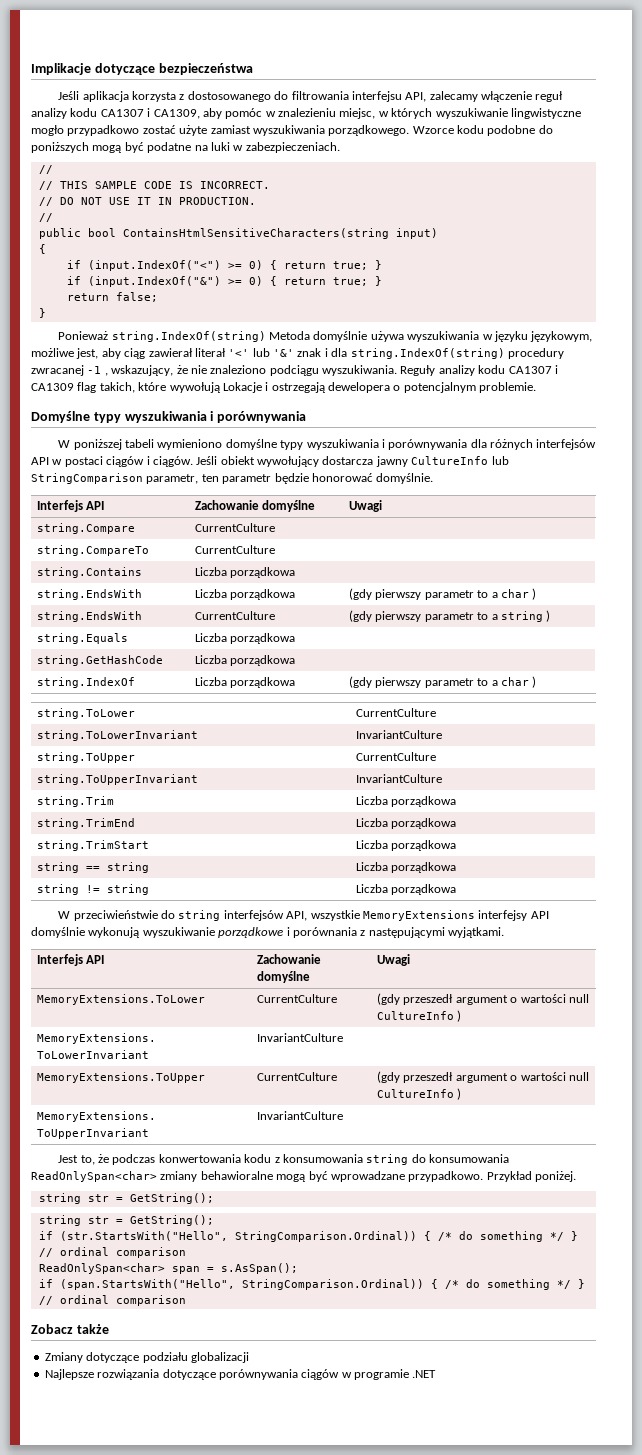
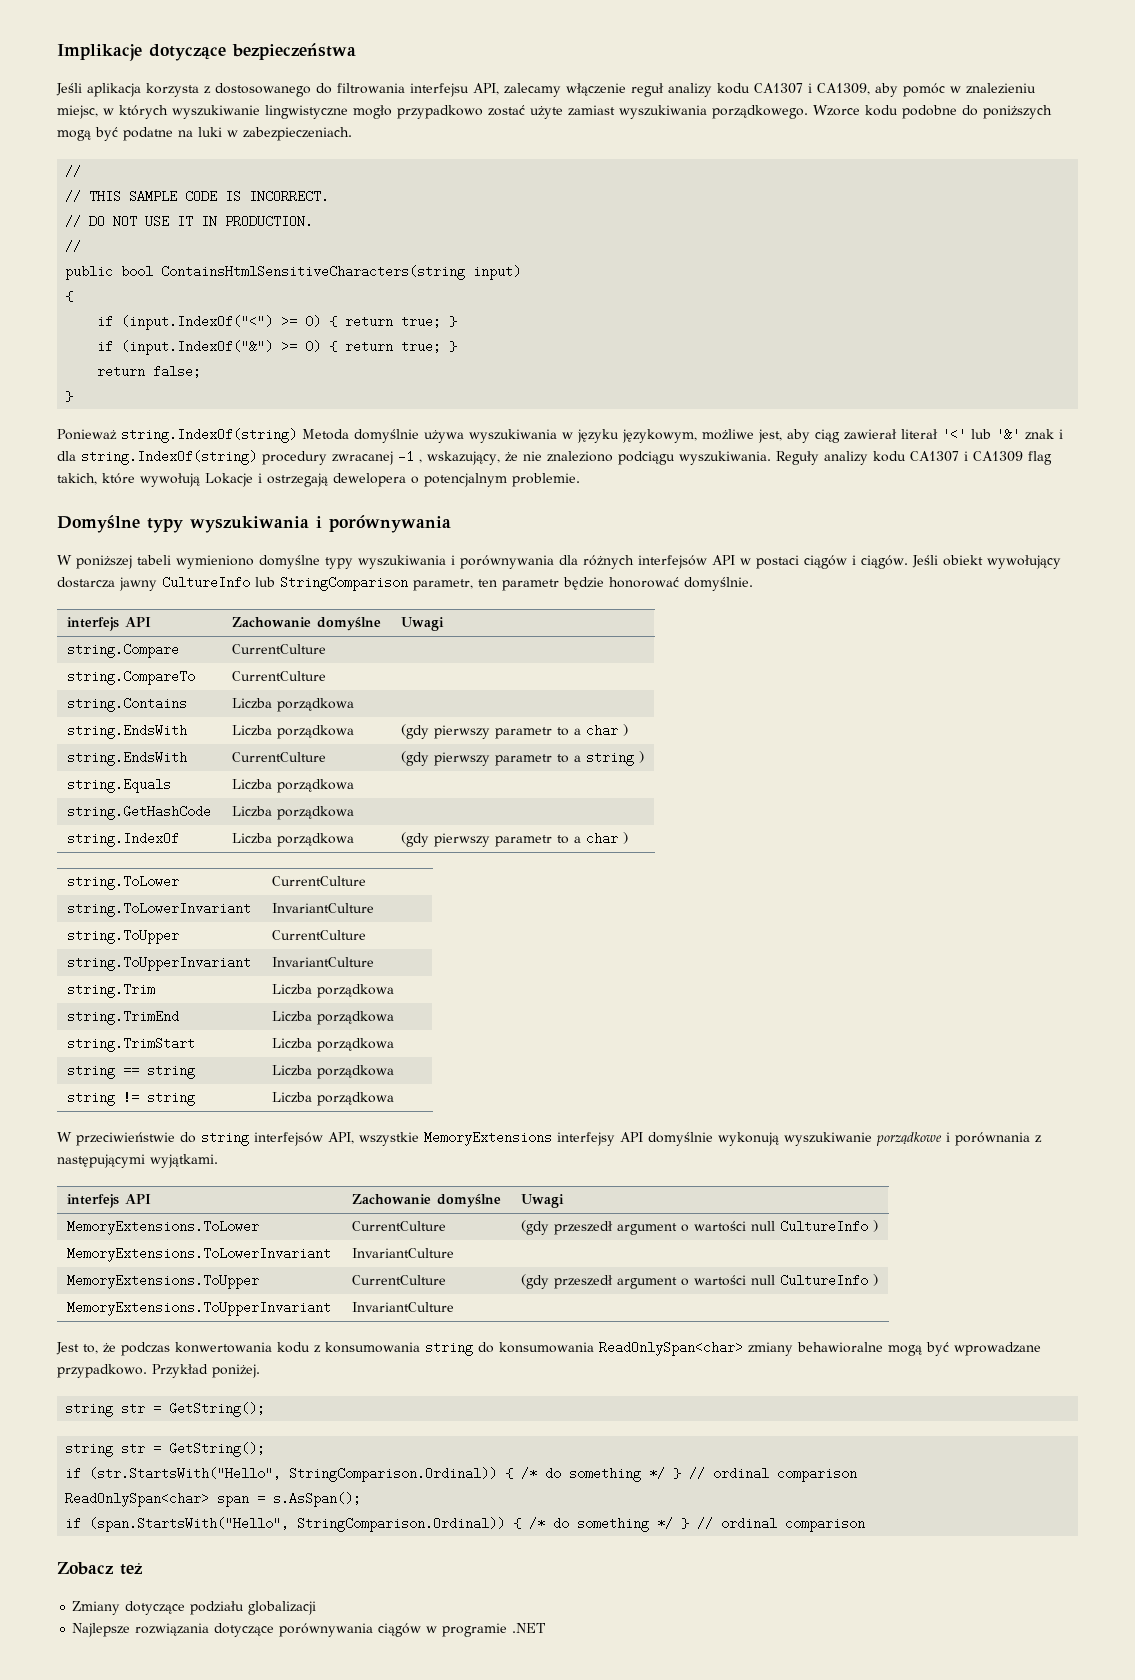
  Jeśli obiekt wywołujący dostarcza jawny CultureInfo lub StringComparison parametr, ten parametr będzie honorować domyślnie.
- Interfejs API | Zachowanie domyślne | Uwagi
+ interfejs API | Zachowanie domyślne | Uwagi
  W przeciwieństwie do string interfejsów API, wszystkie MemoryExtensions interfejsy API domyślnie wykonują wyszukiwanie porządkowe i porównania z następującymi wyjątkami.
- Interfejs API | Zachowanie domyślne | Uwagi
+ interfejs API | Zachowanie domyślne | Uwagi
- Zobacz także
+ Zobacz też

